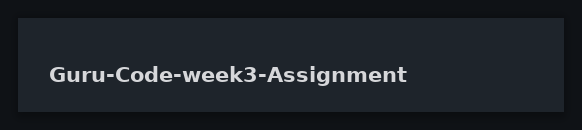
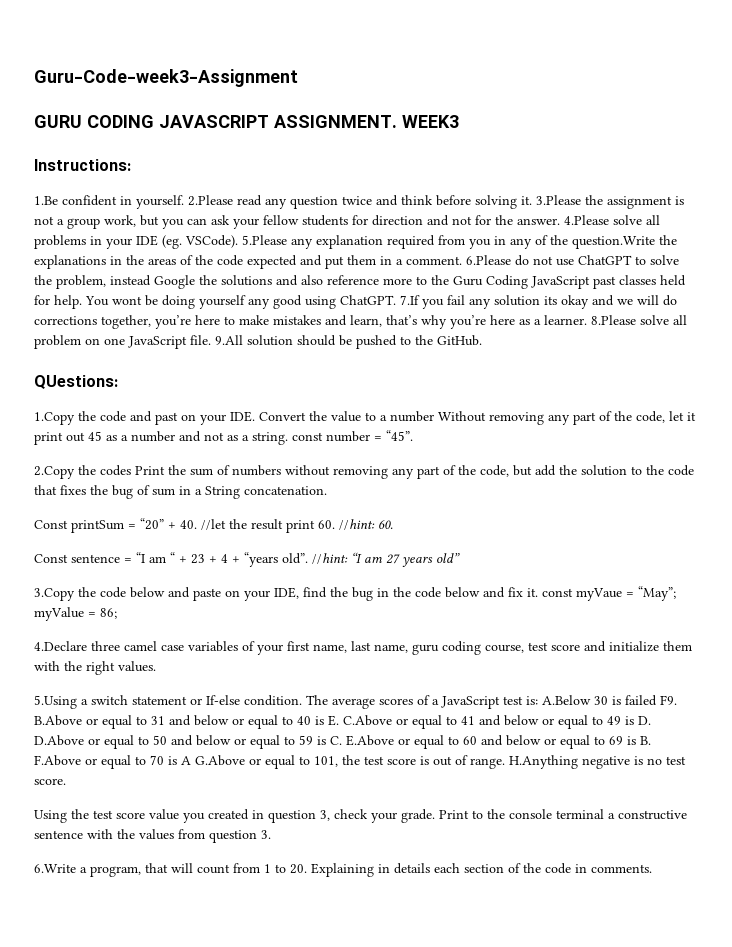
+ GURU CODING JAVASCRIPT ASSIGNMENT. WEEK3
+ Instructions:
+ 1.Be confident in yourself. 2.Please read any question twice and think before solving it. 3.Please the assignment is not a group work, but you can ask your fellow students for direction and not for the answer. 4.Please solve all problems in your IDE (eg. VSCode). 5.Please any explanation required from you in any of the question.Write the explanations in the areas of the code expected and put them in a comment. 6.Please do not use ChatGPT to solve the problem, instead Google the solutions and also reference more to the Guru Coding JavaScript past classes held for help. You wont be doing yourself any good using ChatGPT. 7.If you fail any solution its okay and we will do corrections together, you’re here to make mistakes and learn, that’s why you’re here as a learner. 8.Please solve all problem on one JavaScript file. 9.All solution should be pushed to the GitHub.
+ QUestions:
+ 1.Copy the code and past on your IDE. Convert the value to a number Without removing any part of the code, let it print out 45 as a number and not as a string. const number = “45”.
+ 2.Copy the codes Print the sum of numbers without removing any part of the code, but add the solution to the code that fixes the bug of sum in a String concatenation.
+ Const printSum = “20” + 40. //let the result print 60. //hint: 60.
+ Const sentence = “I am “ + 23 + 4 + “years old”. //hint: “I am 27 years old”
+ 3.Copy the code below and paste on your IDE, find the bug in the code below and fix it. const myVaue = “May”; myValue = 86;
+ 4.Declare three camel case variables of your first name, last name, guru coding course, test score and initialize them with the right values.
+ 5.Using a switch statement or If-else condition. The average scores of a JavaScript test is: A.Below 30 is failed F9. B.Above or equal to 31 and below or equal to 40 is E. C.Above or equal to 41 and below or equal to 49 is D. D.Above or equal to 50 and below or equal to 59 is C. E.Above or equal to 60 and below or equal to 69 is B. F.Above or equal to 70 is A G.Above or equal to 101, the test score is out of range. H.Anything negative is no test score.
+ Using the test score value you created in question 3, check your grade. Print to the console terminal a constructive sentence with the values from question 3.
+ 6.Write a program, that will count from 1 to 20. Explaining in details each section of the code in comments.

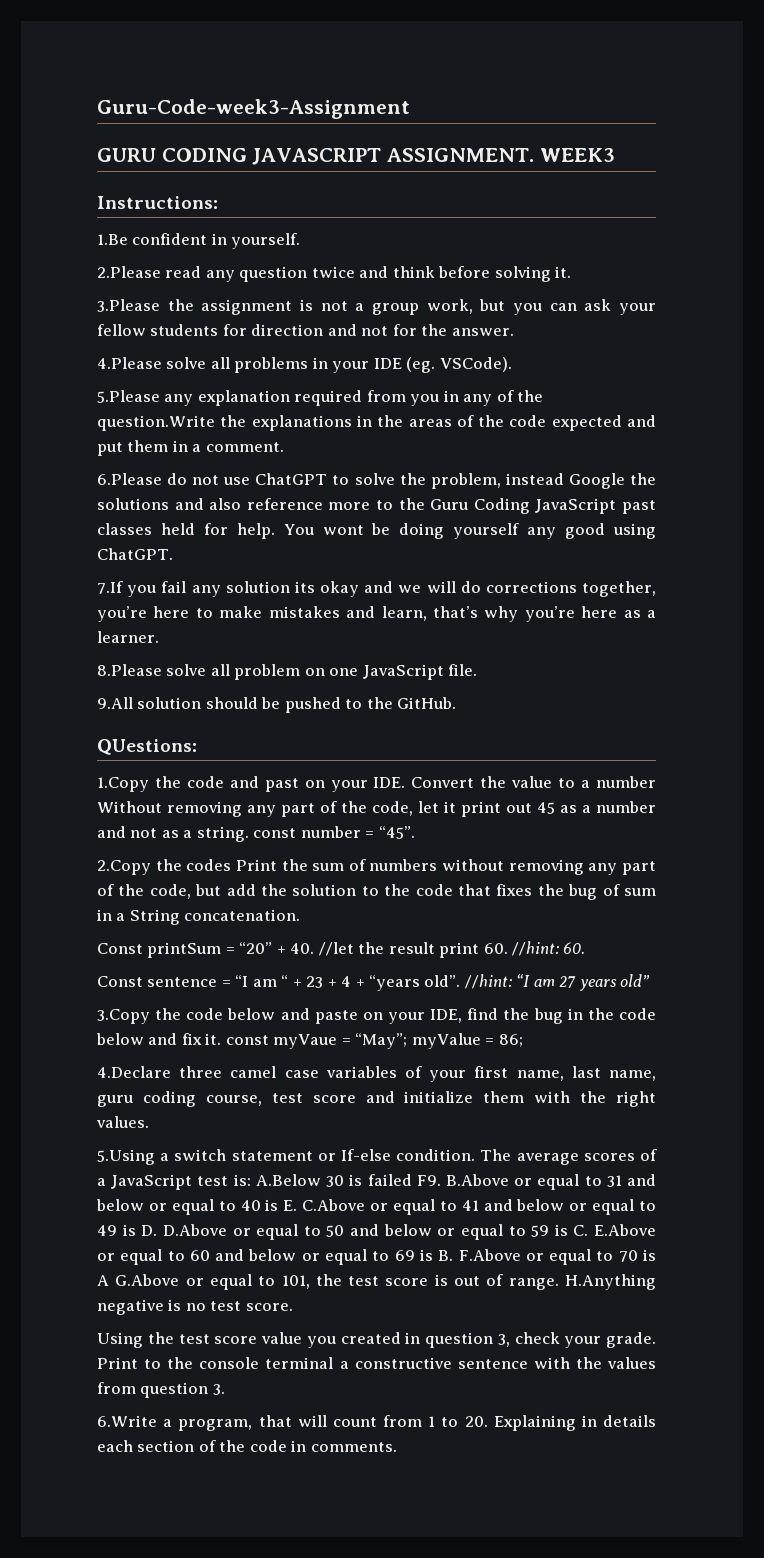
- 1.Be confident in yourself. 2.Please read any question twice and think before solving it. 3.Please the assignment is not a group work, but you can ask your fellow students for direction and not for the answer. 4.Please solve all problems in your IDE (eg. VSCode). 5.Please any explanation required from you in any of the question.Write the explanations in the areas of the code expected and put them in a comment. 6.Please do not use ChatGPT to solve the problem, instead Google the solutions and also reference more to the Guru Coding JavaScript past classes held for help.
+ 1.Be confident in yourself.
+ 2.Please read any question twice and think before solving it.
+ 3.Please the assignment is not a group work, but you can ask your fellow students for direction and not for the answer.
+ 4.Please solve all problems in your IDE (eg. VSCode).
+ 5.Please any explanation required from you in any of the question.Write the explanations in the areas of the code expected and put them in a comment.
+ 6.Please do not use ChatGPT to solve the problem, instead Google the solutions and also reference more to the Guru Coding JavaScript past classes held for help.
- You wont be doing yourself any good using ChatGPT. 7.If you fail any solution its okay and we will do corrections together, you’re here to make mistakes and learn, that’s why you’re here as a learner. 8.Please solve all problem on one JavaScript file. 9.All solution should be pushed to the GitHub.
+ You wont be doing yourself any good using ChatGPT.
+ 7.If you fail any solution its okay and we will do corrections together, you’re here to make mistakes and learn, that’s why you’re here as a learner.
+ 8.Please solve all problem on one JavaScript file.
+ 9.All solution should be pushed to the GitHub.

